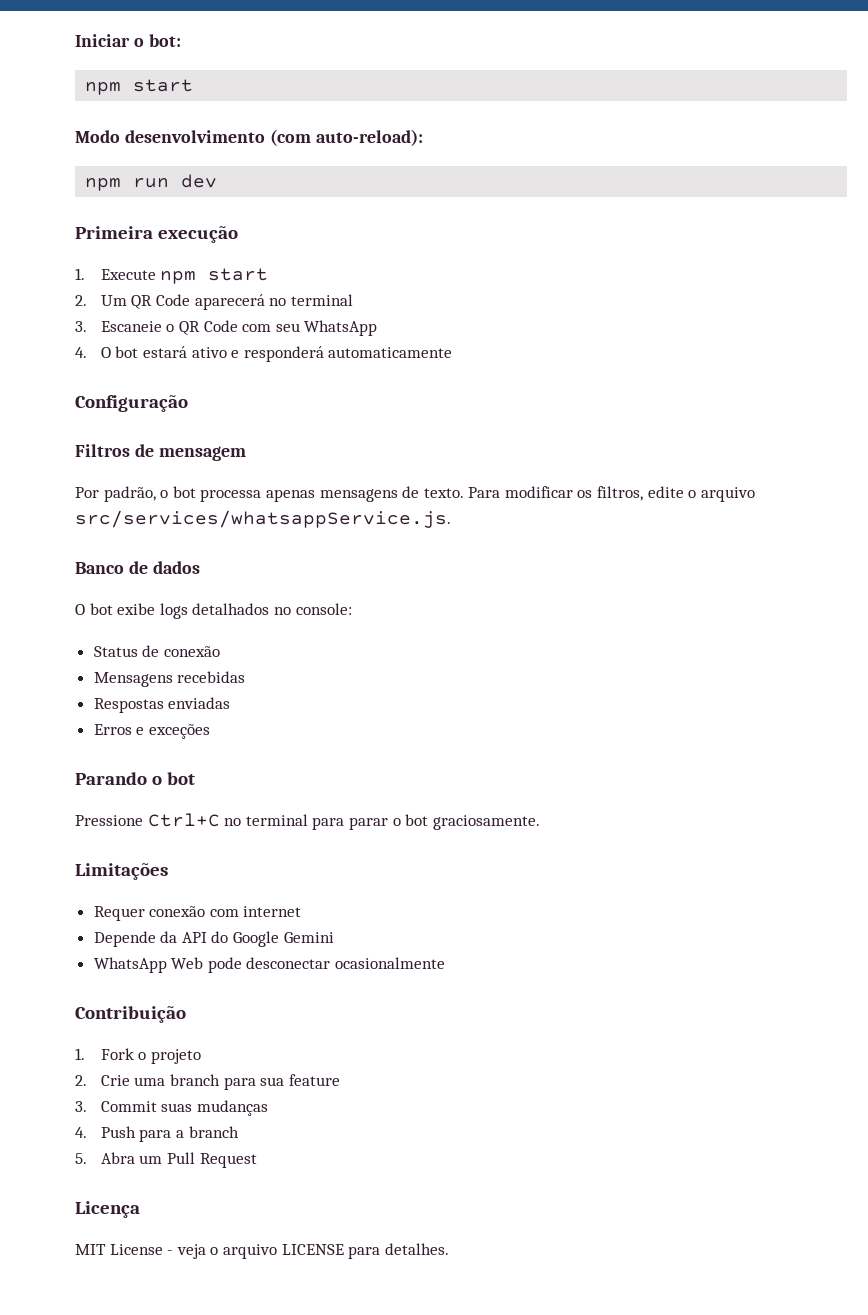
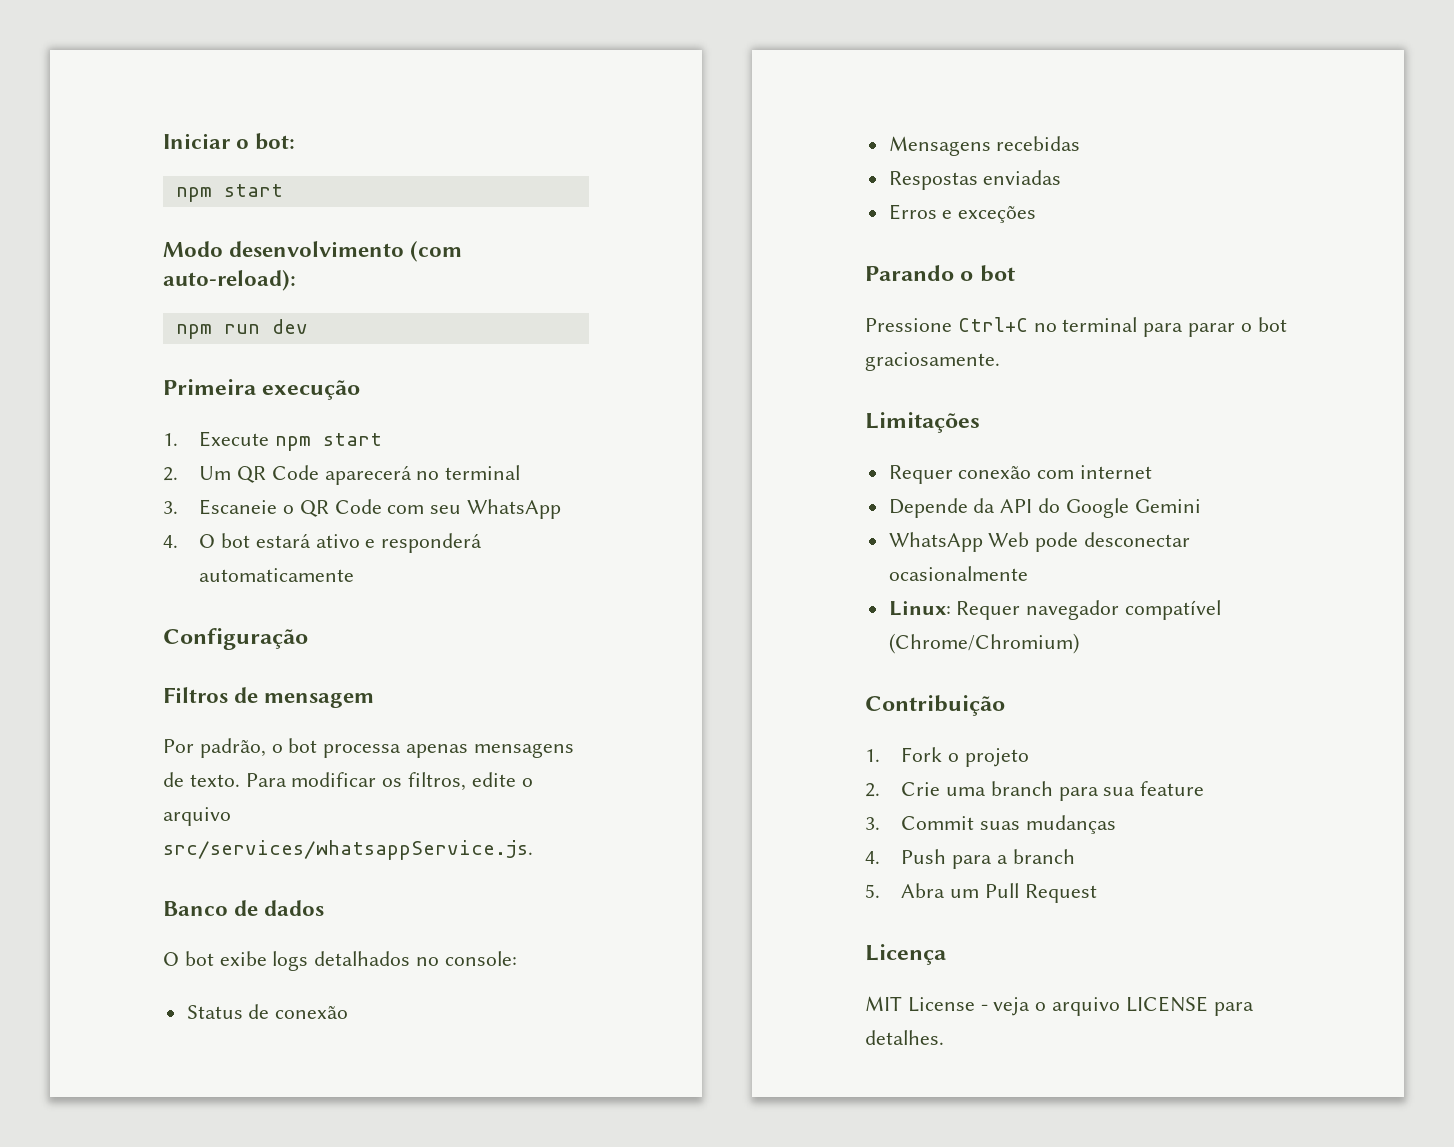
+ Linux: Requer navegador compatível (Chrome/Chromium)

